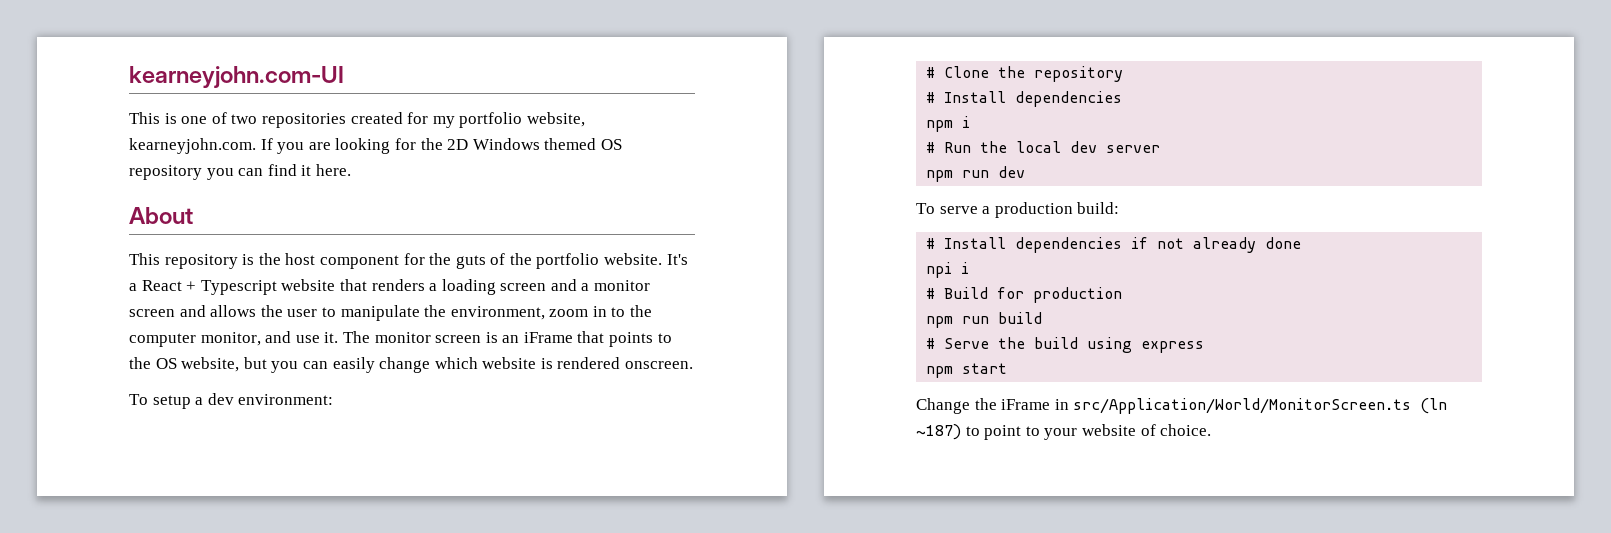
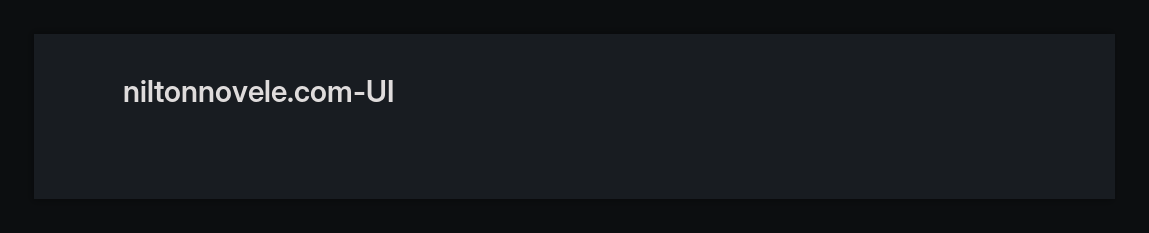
- kearneyjohn.com-UI
- This is one of two repositories created for my portfolio website, kearneyjohn.com. If you are looking for the 2D Windows themed OS repository you can find it here.
- About
- This repository is the host component for the guts of the portfolio website. It's a React + Typescript website that renders a loading screen and a monitor screen and allows the user to manipulate the environment, zoom in to the computer monitor, and use it. The monitor screen is an iFrame that points to the OS website, but you can easily change which website is rendered onscreen.
- To setup a dev environment:
- # Clone the repository
- # Install dependencies
- npm i
- # Run the local dev server
- npm run dev
- To serve a production build:
- # Install dependencies if not already done
- npi i
- # Build for production
- npm run build
- # Serve the build using express
- npm start
- Change the iFrame in src/Application/World/MonitorScreen.ts (ln ~187) to point to your website of choice.
+ niltonnovele.com-UI

